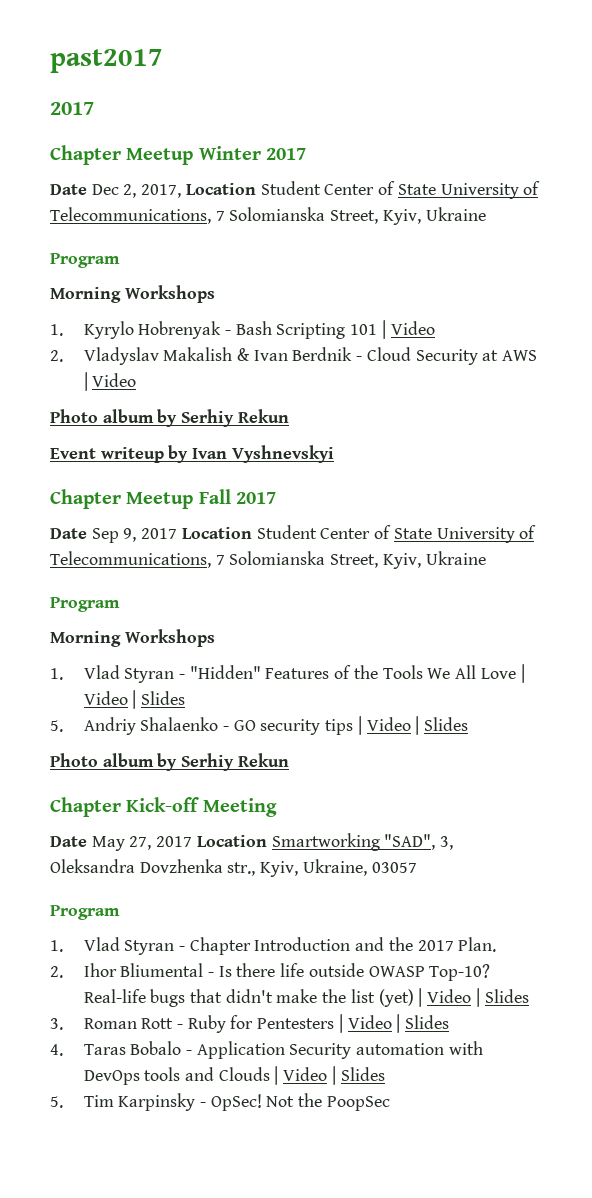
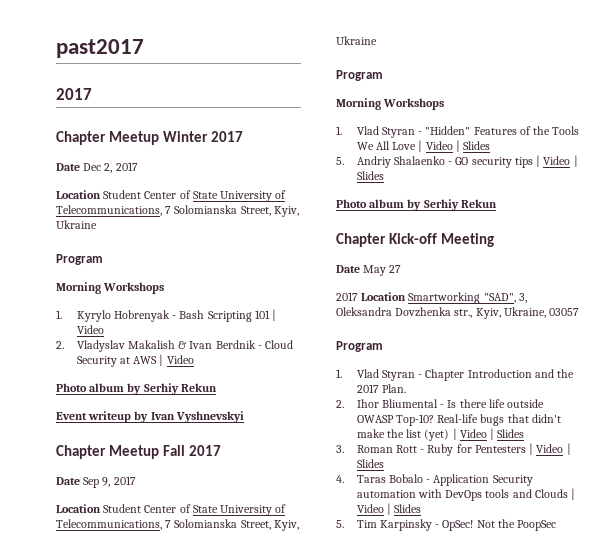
- Date Dec 2, 2017, Location Student Center of State University of Telecommunications, 7 Solomianska Street, Kyiv, Ukraine
+ Date Dec 2, 2017
+ Location Student Center of State University of Telecommunications, 7 Solomianska Street, Kyiv, Ukraine
- Date Sep 9, 2017 Location Student Center of State University of Telecommunications, 7 Solomianska Street, Kyiv, Ukraine
+ Date Sep 9, 2017
+ Location Student Center of State University of Telecommunications, 7 Solomianska Street, Kyiv, Ukraine
- Date May 27, 2017 Location Smartworking "SAD", 3, Oleksandra Dovzhenka str., Kyiv, Ukraine, 03057
+ Date May 27
+ 2017 Location Smartworking "SAD", 3, Oleksandra Dovzhenka str., Kyiv, Ukraine, 03057

